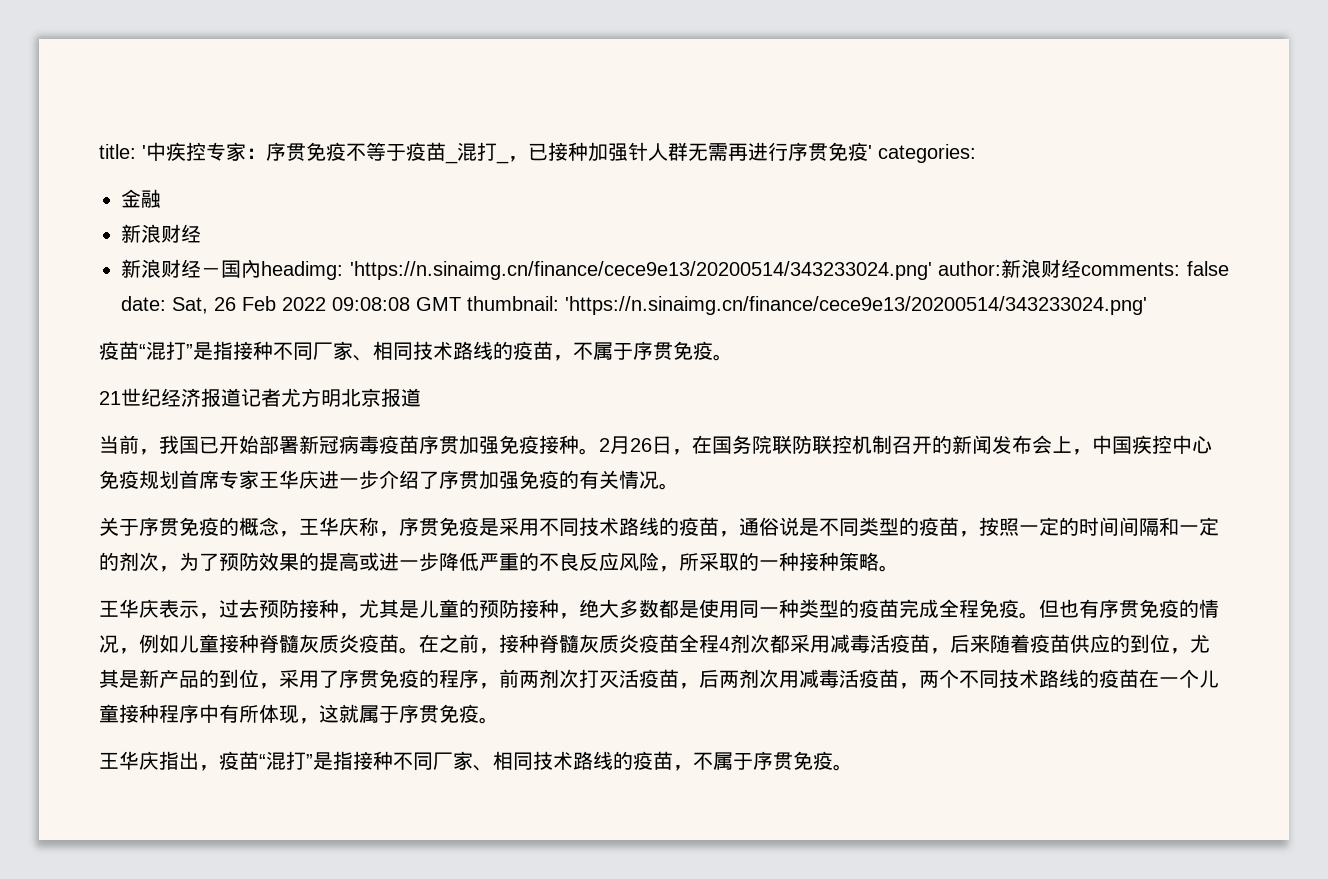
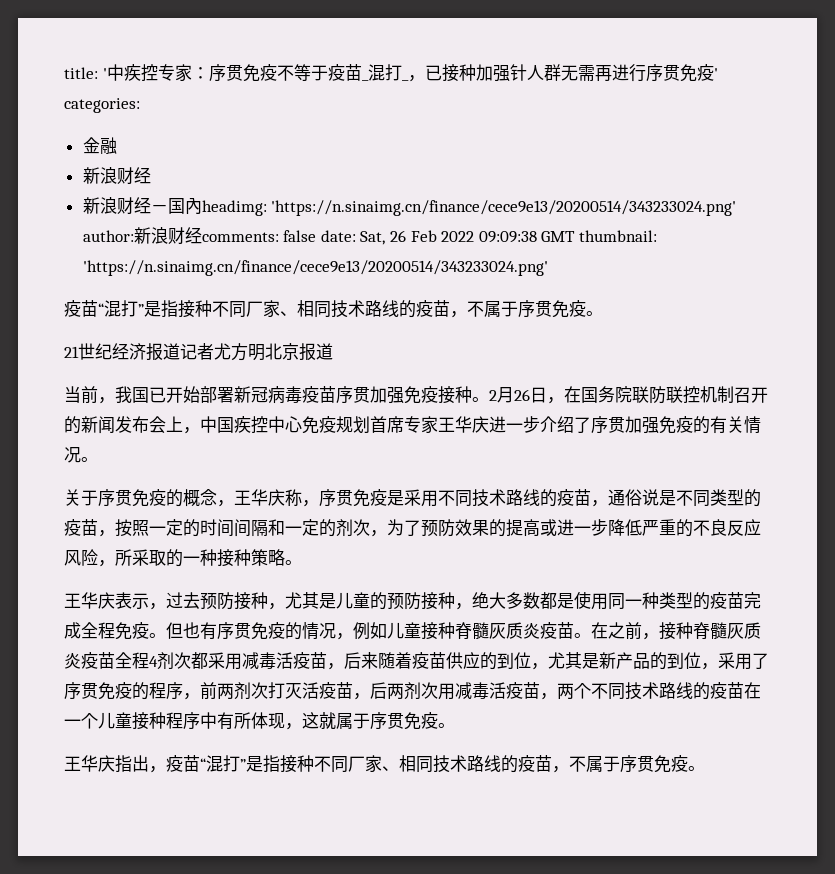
- 新浪财经－国內headimg: 'https://n.sinaimg.cn/finance/cece9e13/20200514/343233024.png' author:新浪财经comments: false date: Sat, 26 Feb 2022 09:08:08 GMT thumbnail: 'https://n.sinaimg.cn/finance/cece9e13/20200514/343233024.png'
+ 新浪财经－国內headimg: 'https://n.sinaimg.cn/finance/cece9e13/20200514/343233024.png' author:新浪财经comments: false date: Sat, 26 Feb 2022 09:09:38 GMT thumbnail: 'https://n.sinaimg.cn/finance/cece9e13/20200514/343233024.png'

